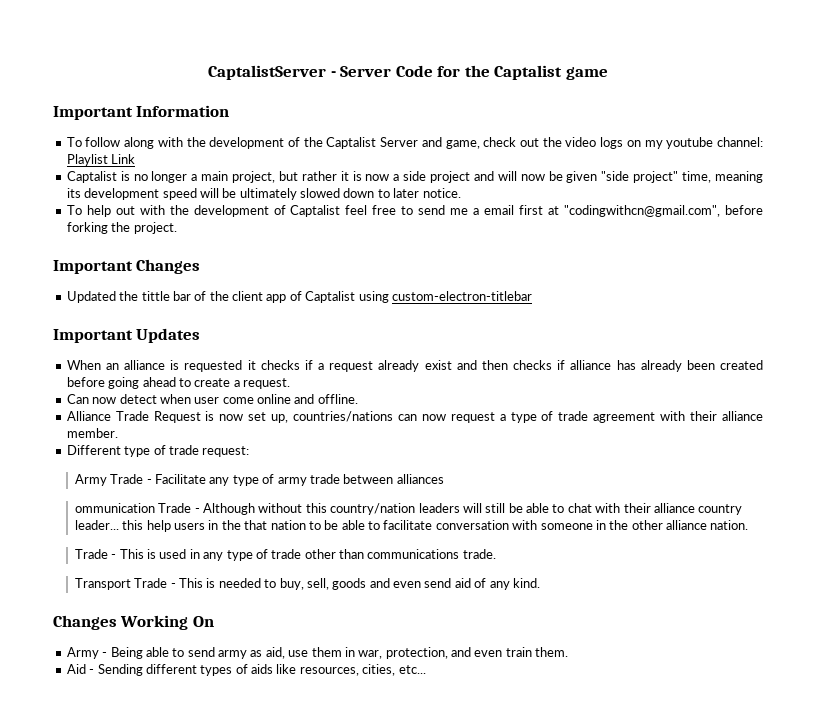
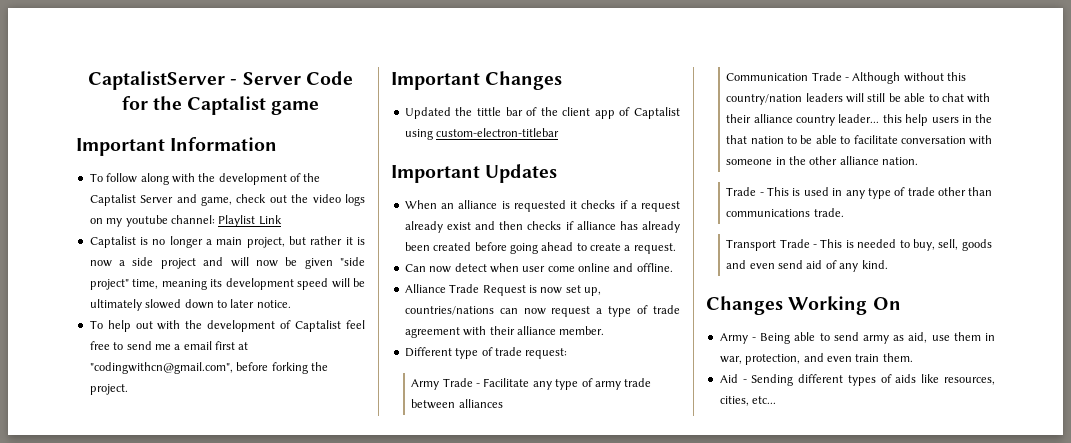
- ommunication Trade - Although without this country/nation leaders will still be able to chat with their alliance country leader... this help users in the that nation to be able to facilitate conversation with someone in the other alliance nation.
+ Communication Trade - Although without this country/nation leaders will still be able to chat with their alliance country leader... this help users in the that nation to be able to facilitate conversation with someone in the other alliance nation.

